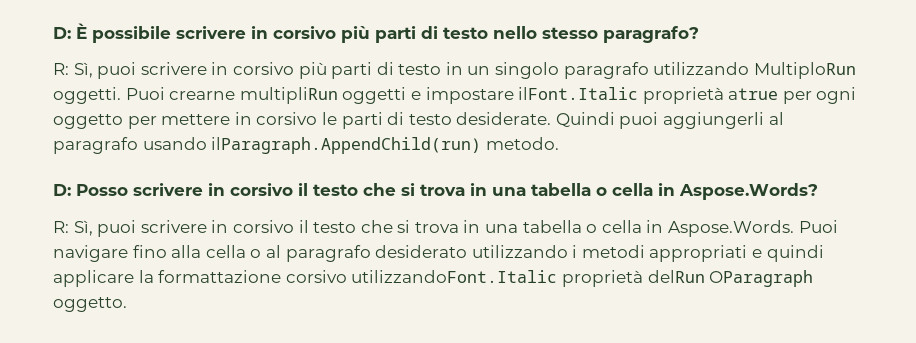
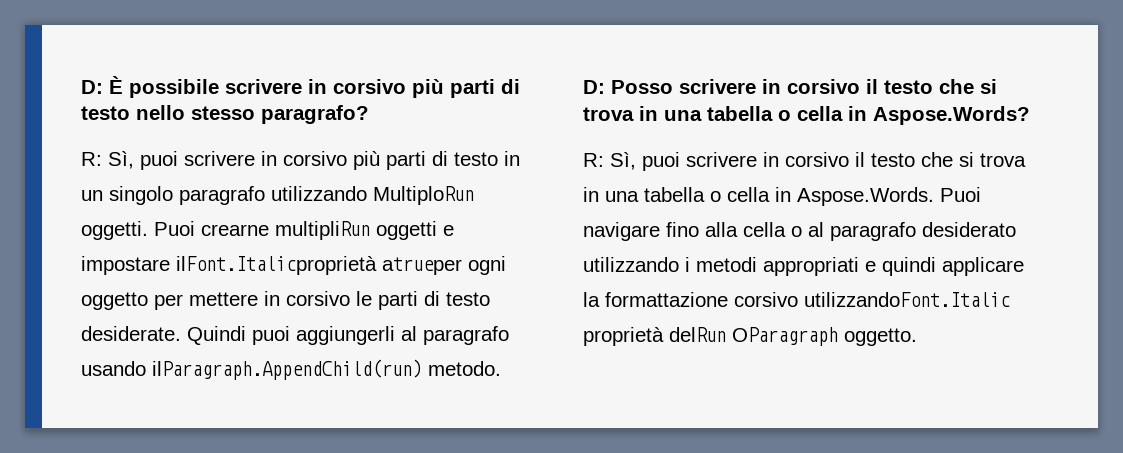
- Puoi crearne multipliRun oggetti e impostare ilFont.Italic proprietà atrue per ogni oggetto per mettere in corsivo le parti di testo desiderate.
+ Puoi crearne multipliRun oggetti e impostare ilFont.Italicproprietà atrueper ogni oggetto per mettere in corsivo le parti di testo desiderate.

